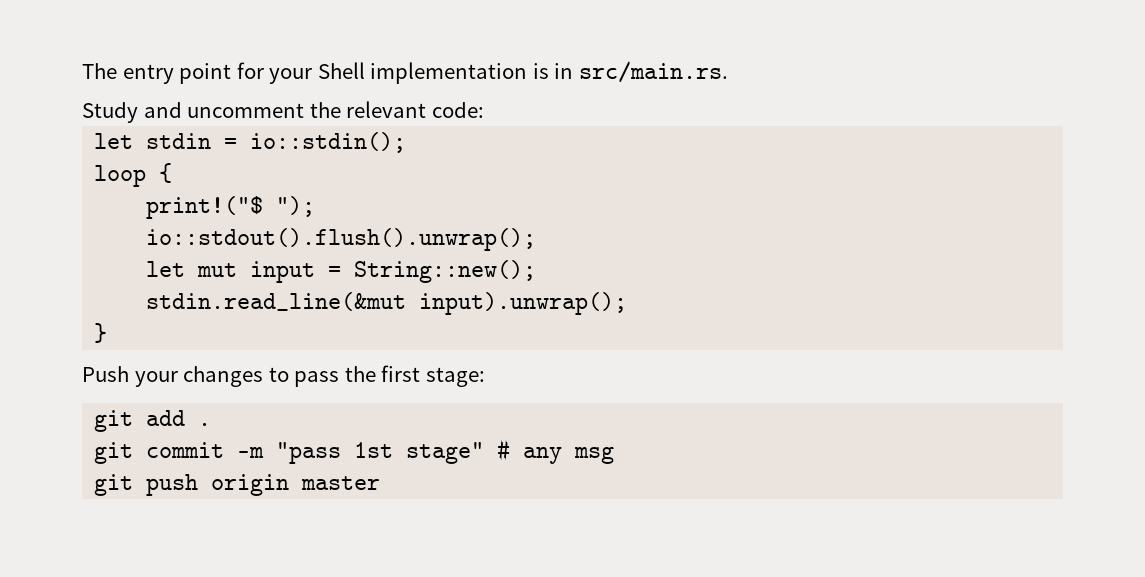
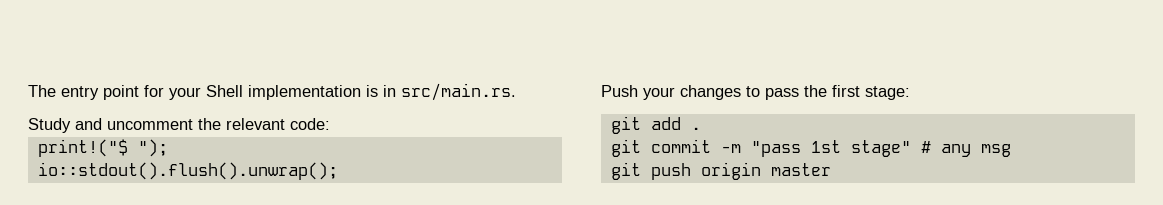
- let stdin = io::stdin();
- loop {
  print!("$ ");
  io::stdout().flush().unwrap();
- let mut input = String::new();
- stdin.read_line(&mut input).unwrap();
- }

